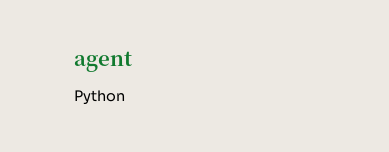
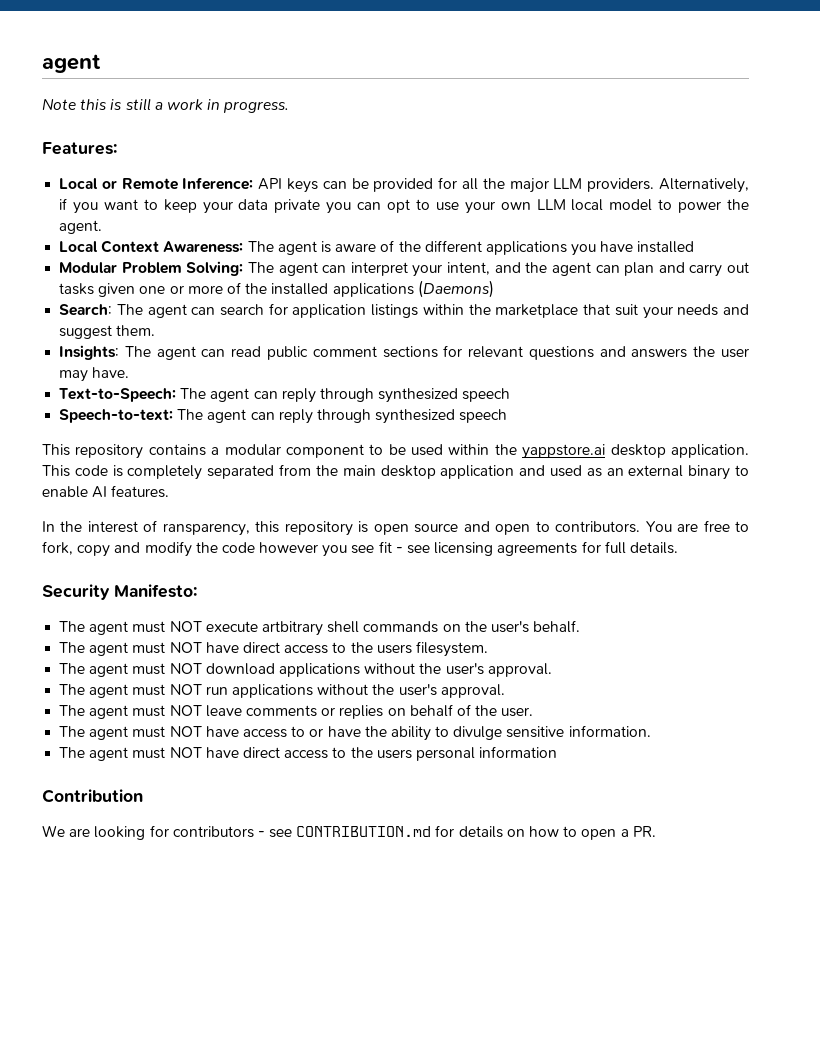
- Python
+ Note this is still a work in progress.
+ Features:
+ Local or Remote Inference: API keys can be provided for all the major LLM providers. Alternatively, if you want to keep your data private you can opt to use your own LLM local model to power the agent.
+ Local Context Awareness: The agent is aware of the different applications you have installed
+ Modular Problem Solving: The agent can interpret your intent, and the agent can plan and carry out tasks given one or more of the installed applications (Daemons)
+ Search: The agent can search for application listings within the marketplace that suit your needs and suggest them.
+ Insights: The agent can read public comment sections for relevant questions and answers the user may have.
+ Text-to-Speech: The agent can reply through synthesized speech
+ Speech-to-text: The agent can reply through synthesized speech
+ This repository contains a modular component to be used within the yappstore.ai desktop application. This code is completely separated from the main desktop application and used as an external binary to enable AI features.
+ In the interest of ransparency, this repository is open source and open to contributors. You are free to fork, copy and modify the code however you see fit - see licensing agreements for full details.
+ Security Manifesto:
+ The agent must NOT execute artbitrary shell commands on the user's behalf.
+ The agent must NOT have direct access to the users filesystem.
+ The agent must NOT download applications without the user's approval.
+ The agent must NOT run applications without the user's approval.
+ The agent must NOT leave comments or replies on behalf of the user.
+ The agent must NOT have access to or have the ability to divulge sensitive information.
+ The agent must NOT have direct access to the users personal information
+ Contribution
+ We are looking for contributors - see CONTRIBUTION.md for details on how to open a PR.

